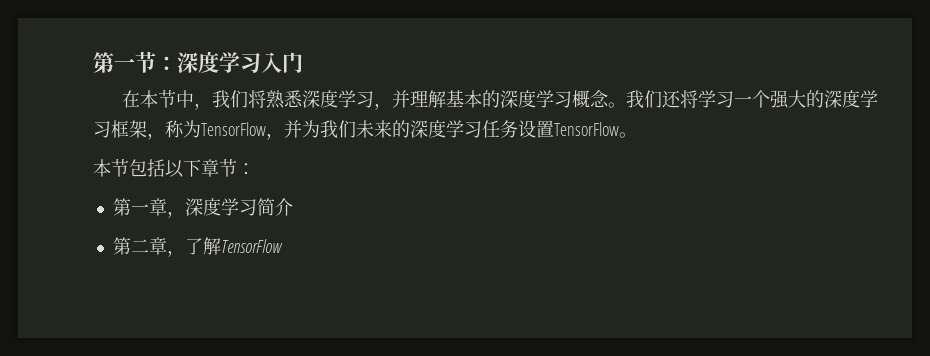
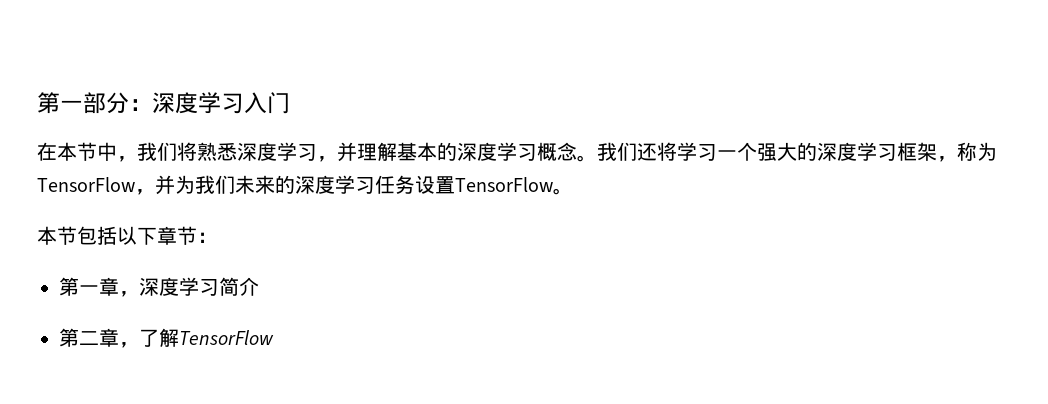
- 第一节：深度学习入门
+ 第一部分：深度学习入门

